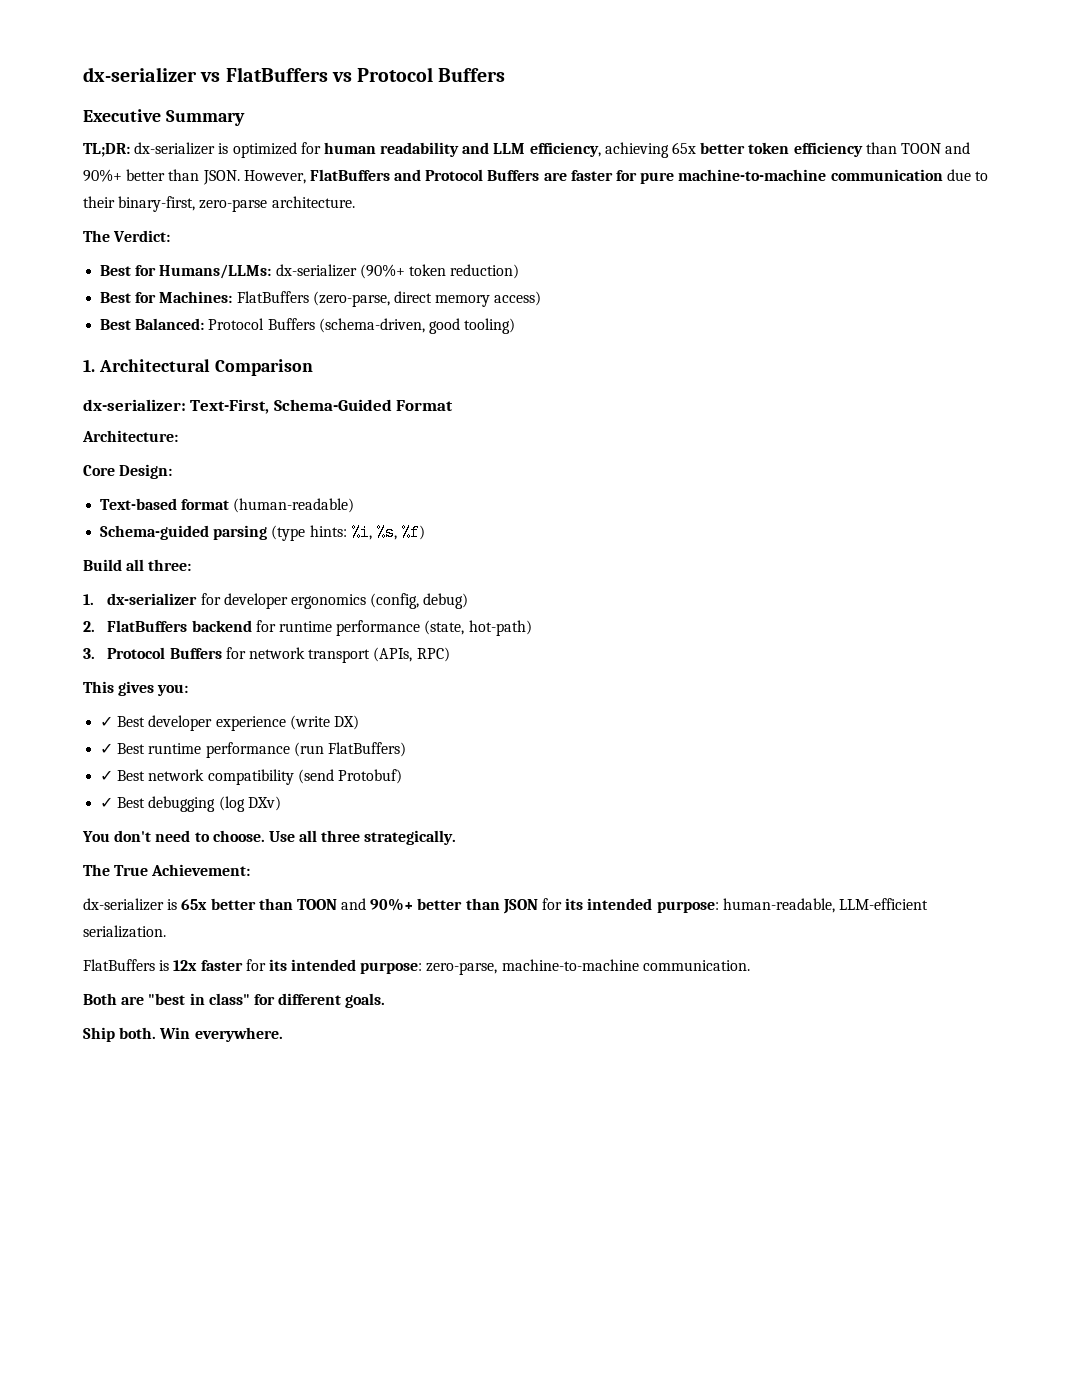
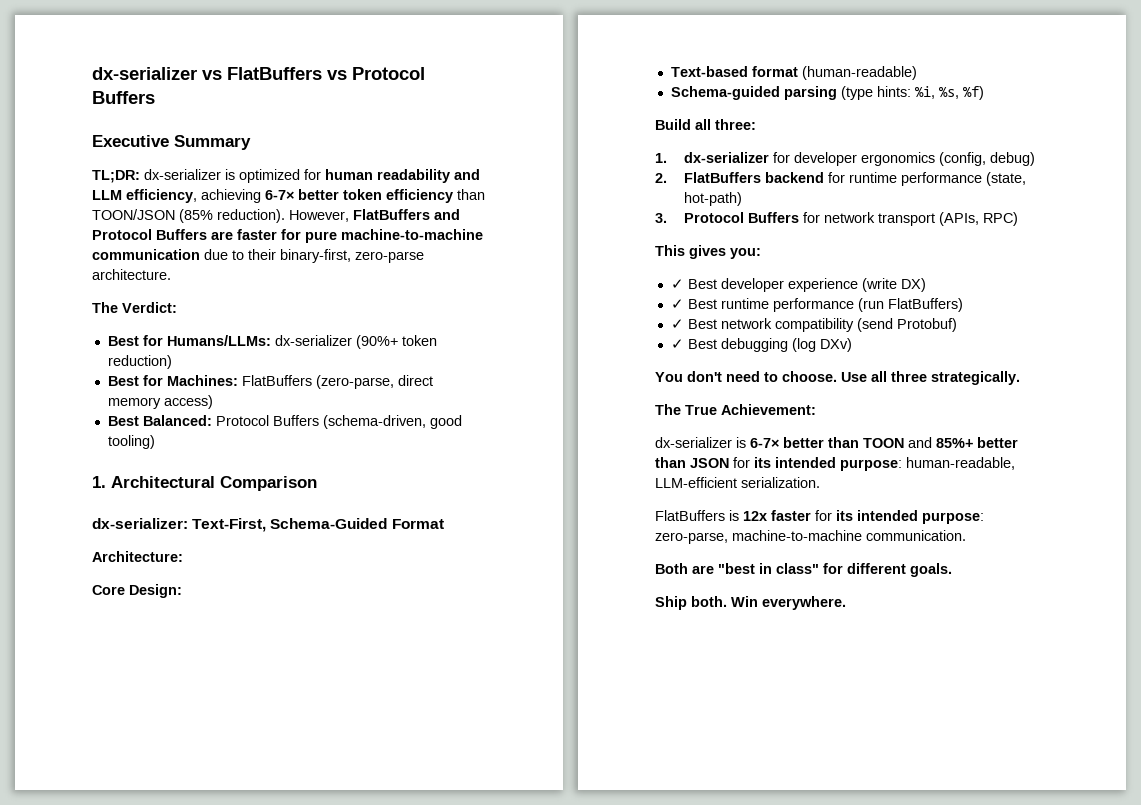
- TL;DR: dx-serializer is optimized for human readability and LLM efficiency, achieving 65x better token efficiency than TOON and 90%+ better than JSON.
+ TL;DR: dx-serializer is optimized for human readability and LLM efficiency, achieving 6-7× better token efficiency than TOON/JSON (85% reduction).
- dx-serializer is 65x better than TOON and 90%+ better than JSON for its intended purpose: human-readable, LLM-efficient serialization.
+ dx-serializer is 6-7× better than TOON and 85%+ better than JSON for its intended purpose: human-readable, LLM-efficient serialization.

